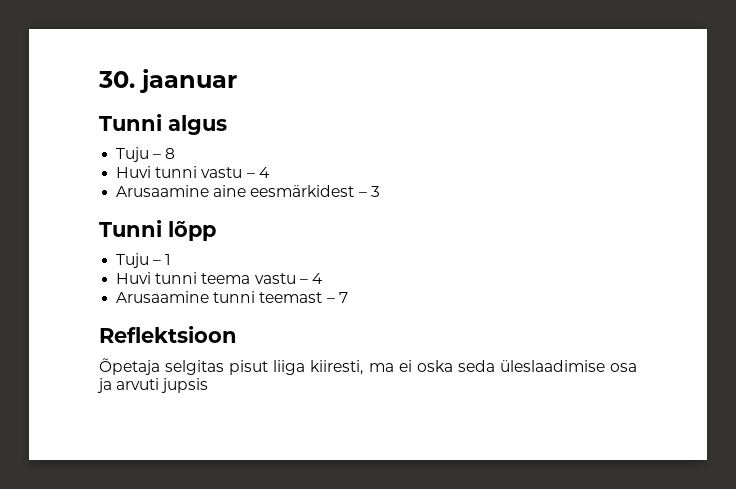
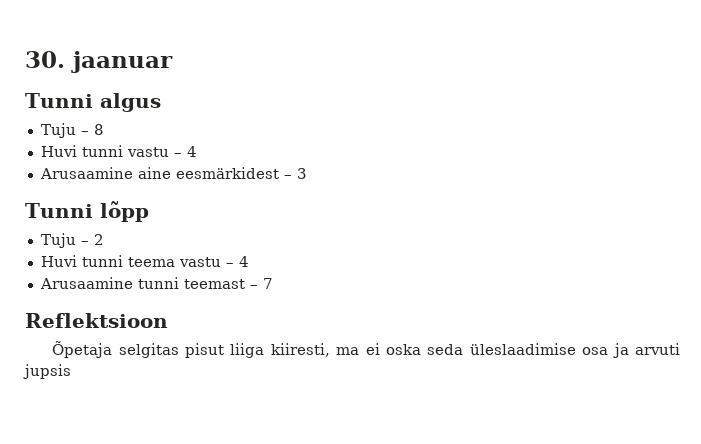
- Tuju – 1
+ Tuju – 2

